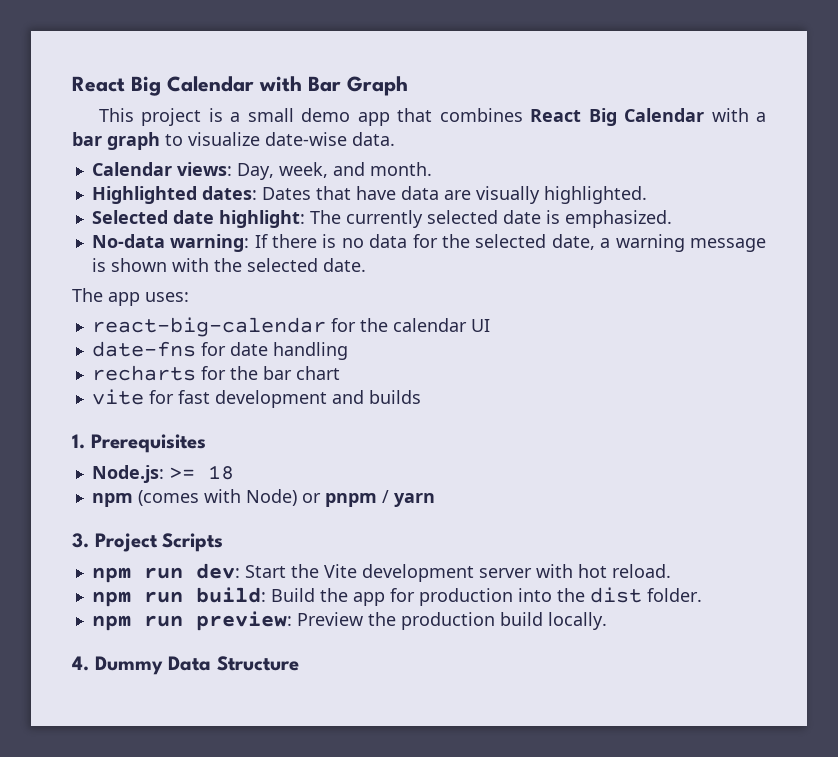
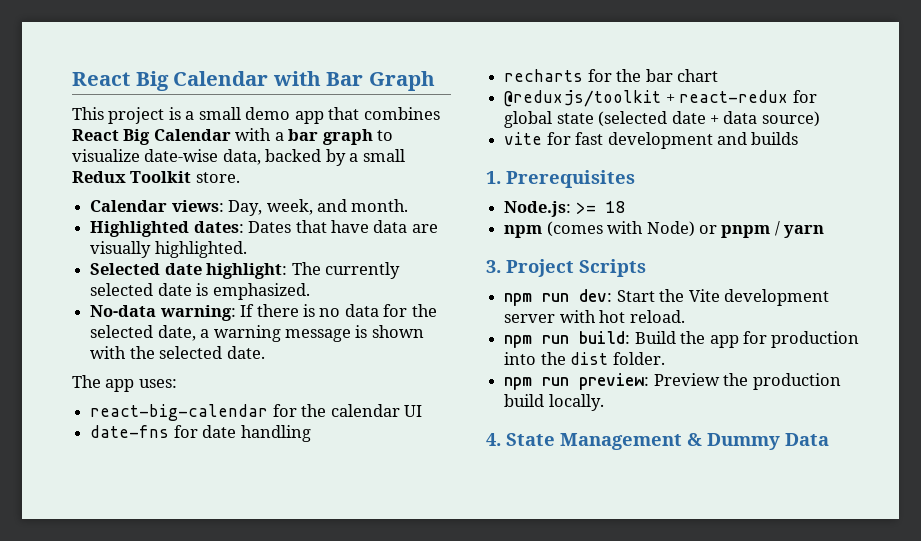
- This project is a small demo app that combines React Big Calendar with a bar graph to visualize date-wise data.
+ This project is a small demo app that combines React Big Calendar with a bar graph to visualize date-wise data, backed by a small Redux Toolkit store.
+ @reduxjs/toolkit + react-redux for global state (selected date + data source)
- 4. Dummy Data Structure
+ 4. State Management & Dummy Data

